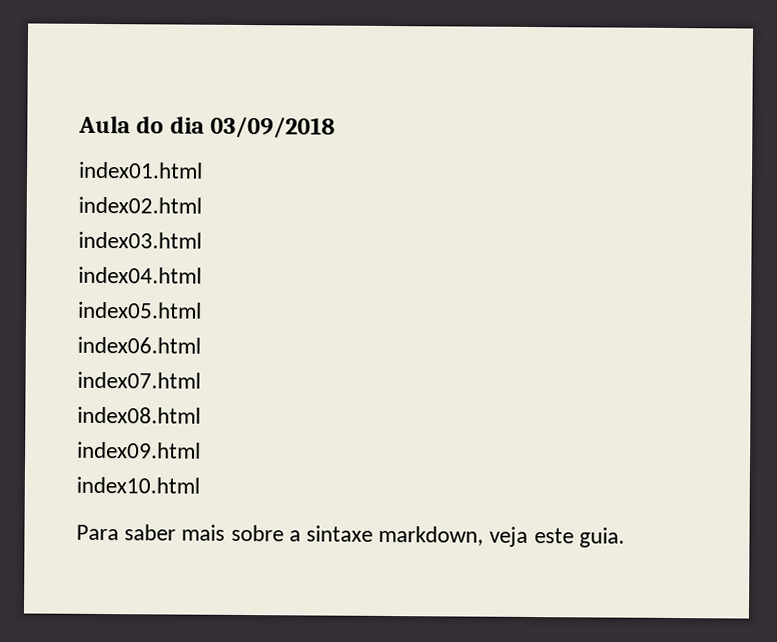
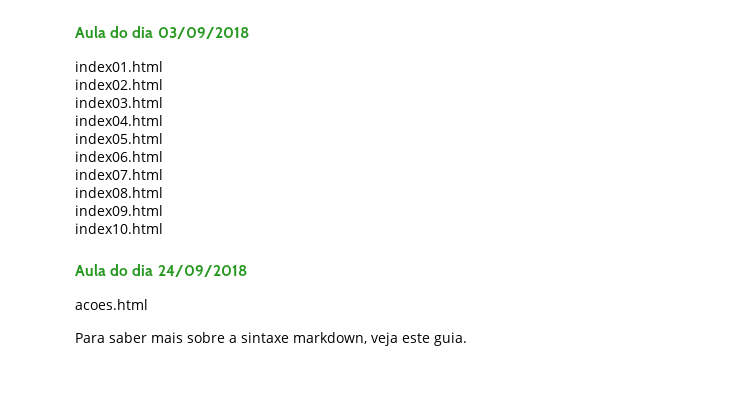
+ Aula do dia 24/09/2018
+ acoes.html

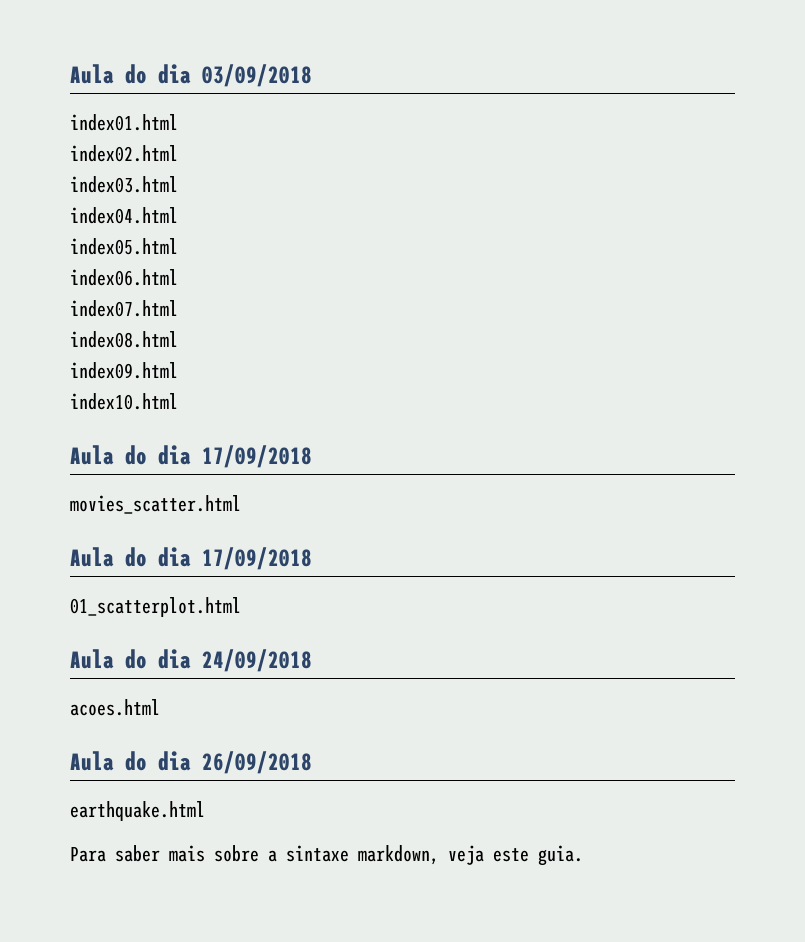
  index10.html
+ Aula do dia 17/09/2018
+ movies_scatter.html
+ Aula do dia 17/09/2018
+ 01_scatterplot.html
+ Aula do dia 26/09/2018
+ earthquake.html

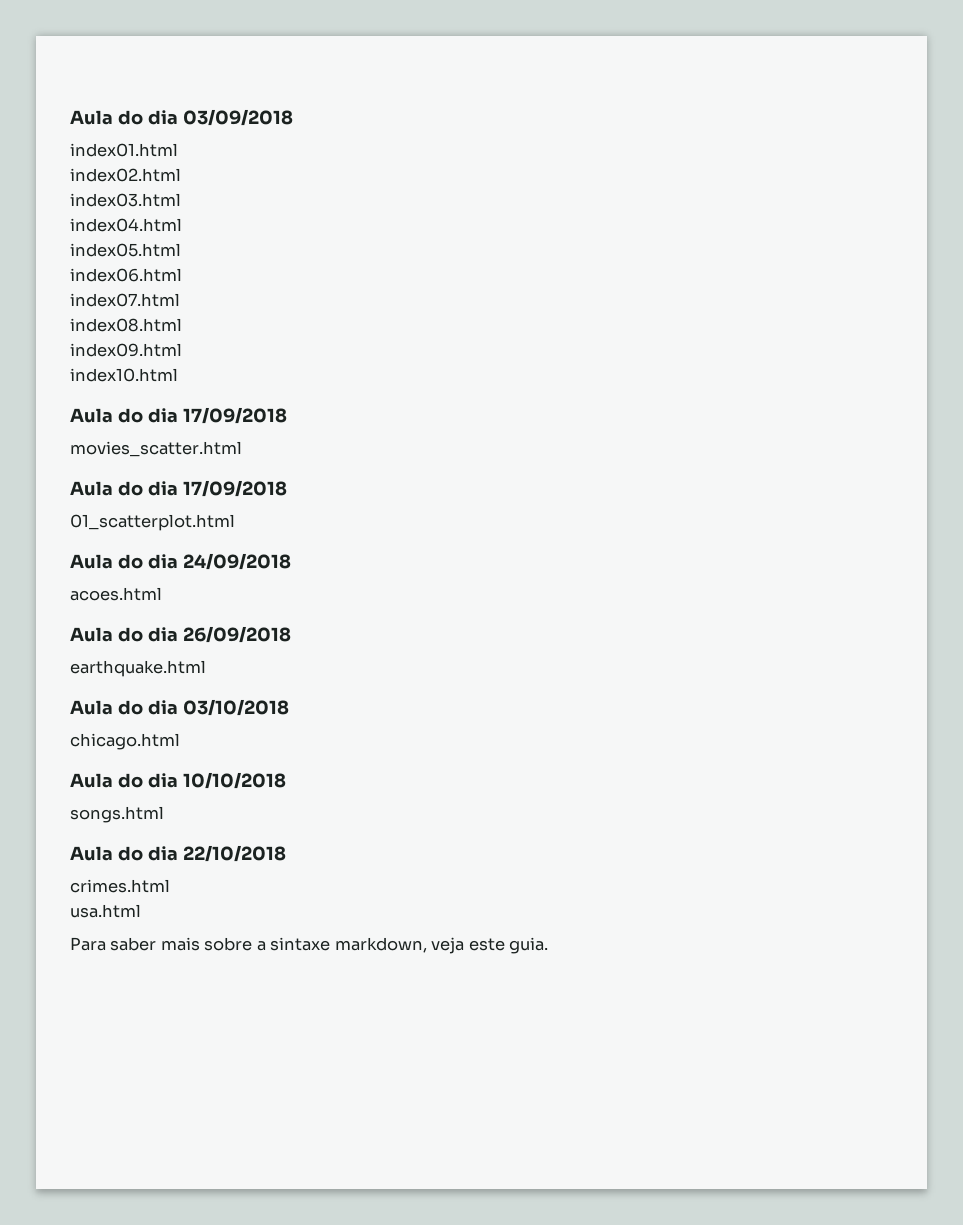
+ Aula do dia 03/10/2018
+ chicago.html
+ Aula do dia 10/10/2018
+ songs.html
+ Aula do dia 22/10/2018
+ crimes.html
+ usa.html

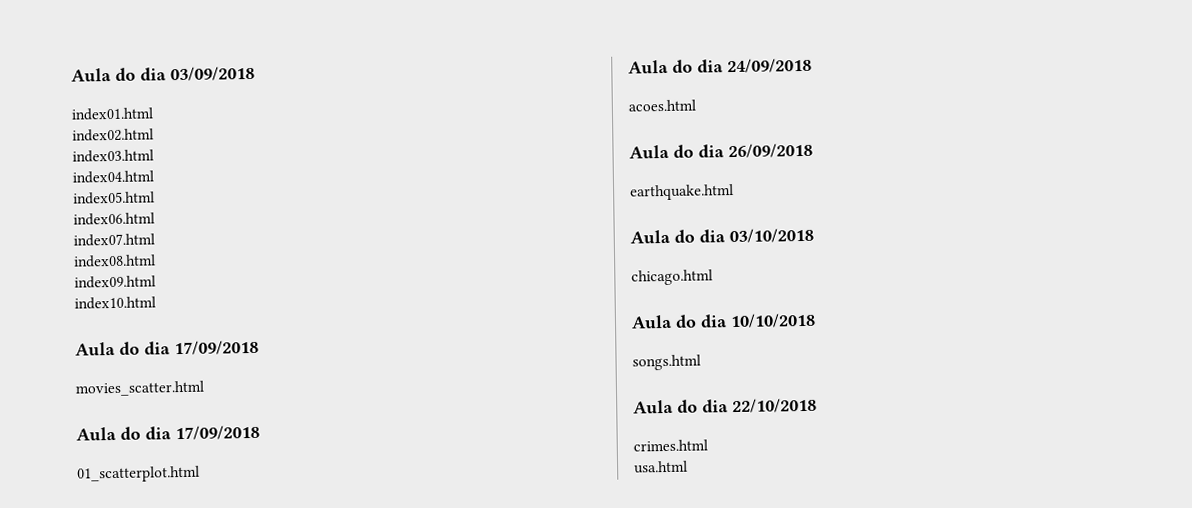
- Para saber mais sobre a sintaxe markdown, veja este guia.

